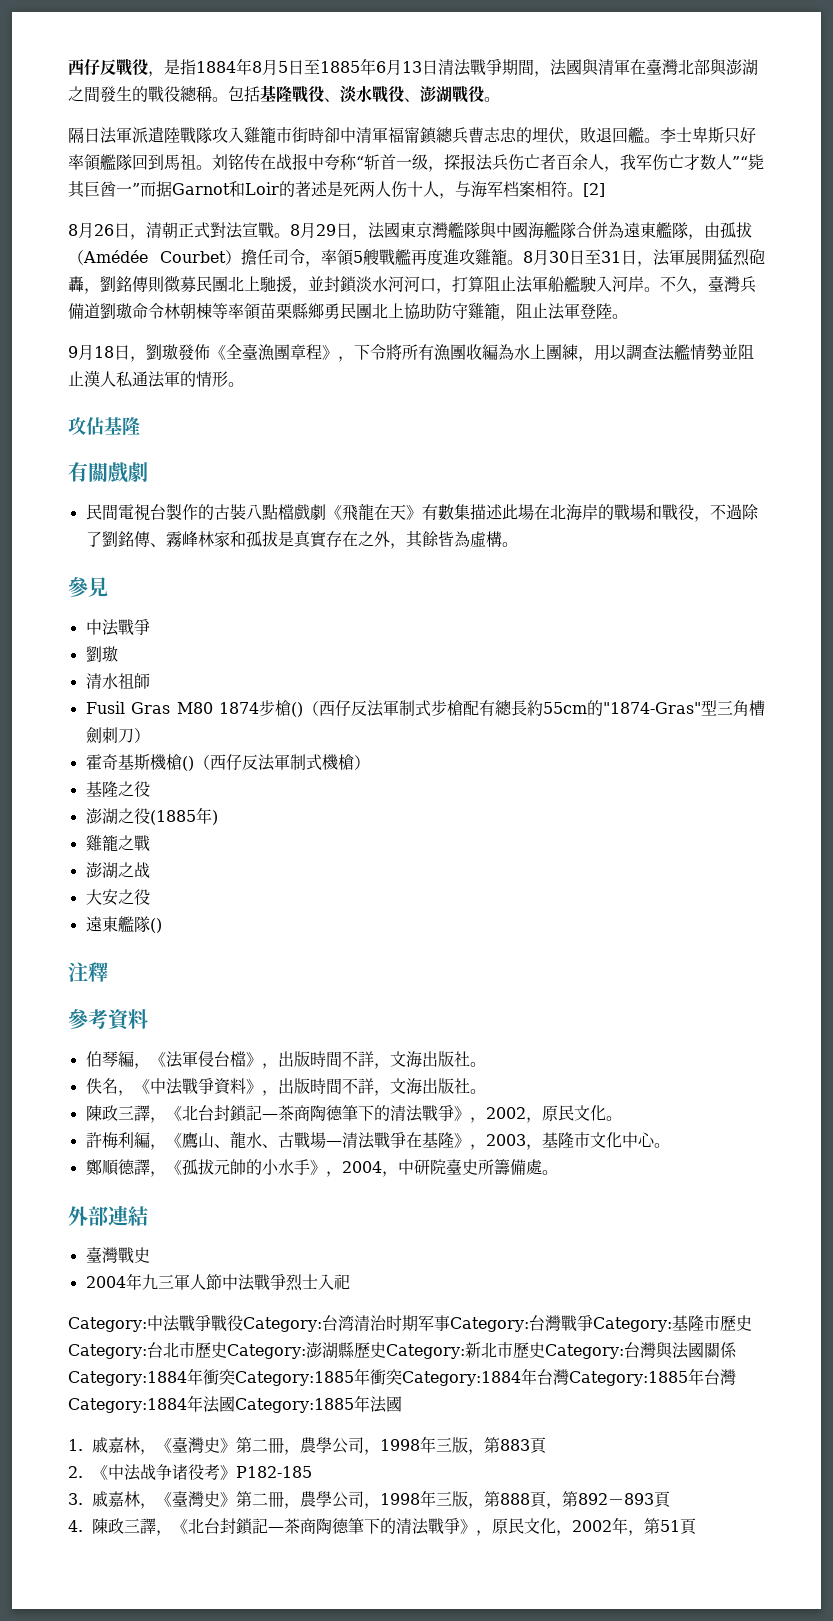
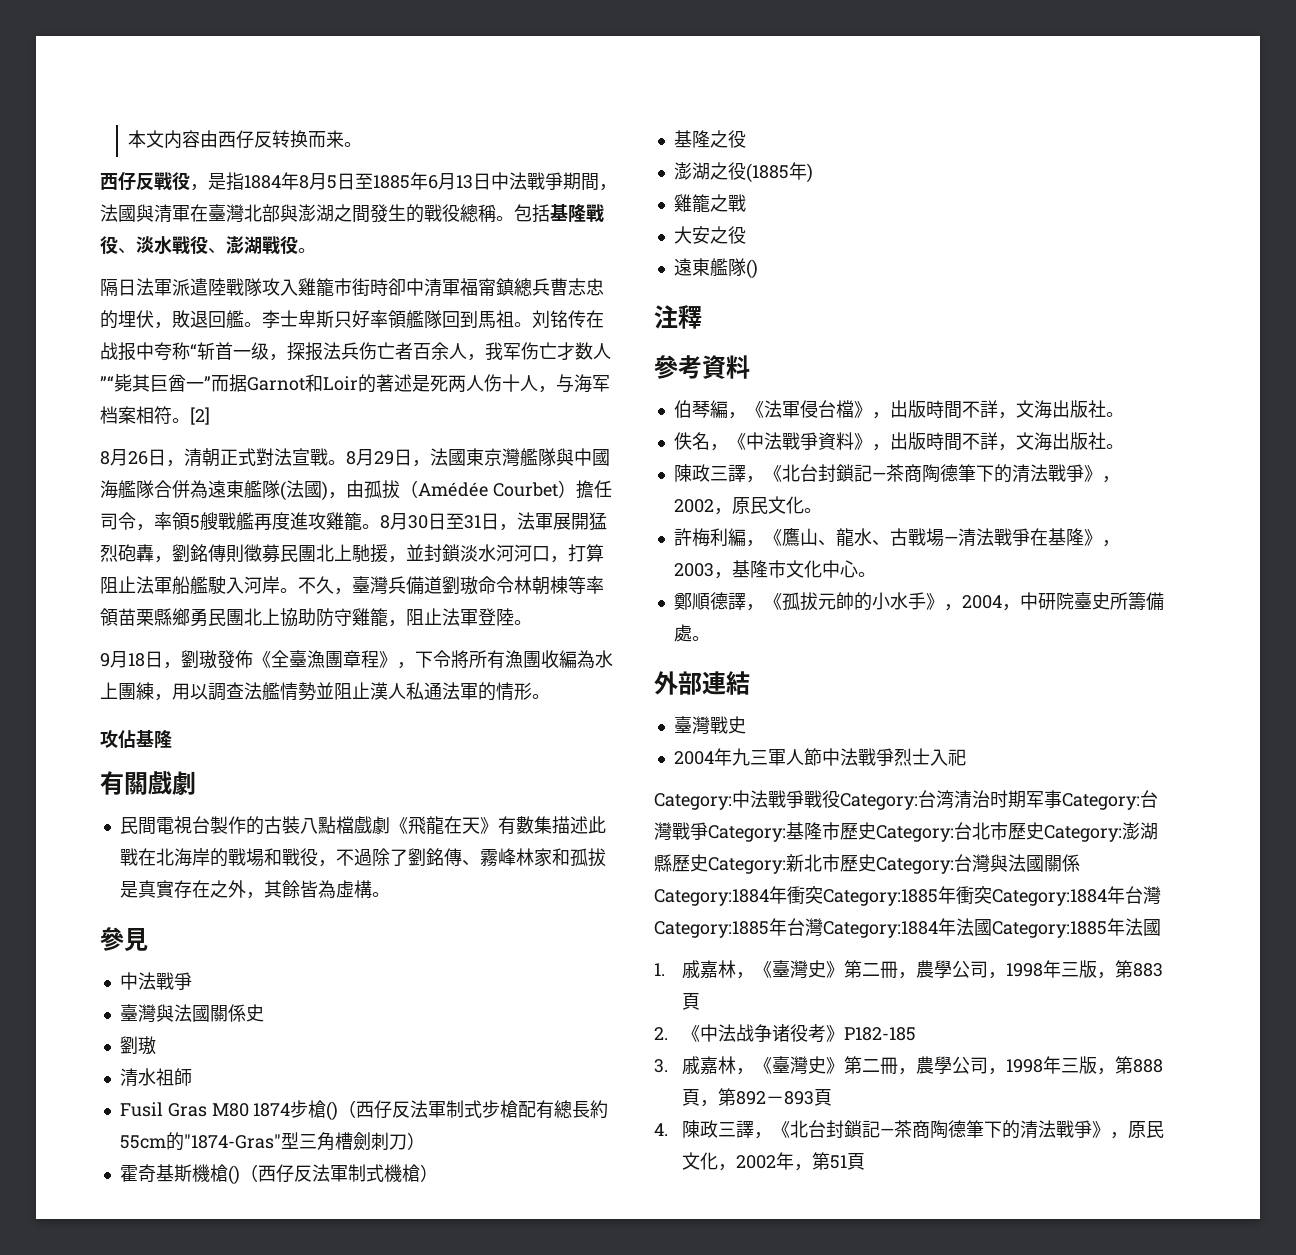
+ 本文内容由西仔反转换而来。
- 西仔反戰役，是指1884年8月5日至1885年6月13日清法戰爭期間，法國與清軍在臺灣北部與澎湖之間發生的戰役總稱。
+ 西仔反戰役，是指1884年8月5日至1885年6月13日中法戰爭期間，法國與清軍在臺灣北部與澎湖之間發生的戰役總稱。
- 8月29日，法國東京灣艦隊與中國海艦隊合併為遠東艦隊，由孤拔（Amédée Courbet）擔任司令，率領5艘戰艦再度進攻雞籠。
+ 8月29日，法國東京灣艦隊與中國海艦隊合併為遠東艦隊(法國)，由孤拔（Amédée Courbet）擔任司令，率領5艘戰艦再度進攻雞籠。
- 民間電視台製作的古裝八點檔戲劇《飛龍在天》有數集描述此場在北海岸的戰場和戰役，不過除了劉銘傳、霧峰林家和孤拔是真實存在之外，其餘皆為虛構。
+ 民間電視台製作的古裝八點檔戲劇《飛龍在天》有數集描述此戰在北海岸的戰場和戰役，不過除了劉銘傳、霧峰林家和孤拔是真實存在之外，其餘皆為虛構。
+ 臺灣與法國關係史
- 澎湖之战

